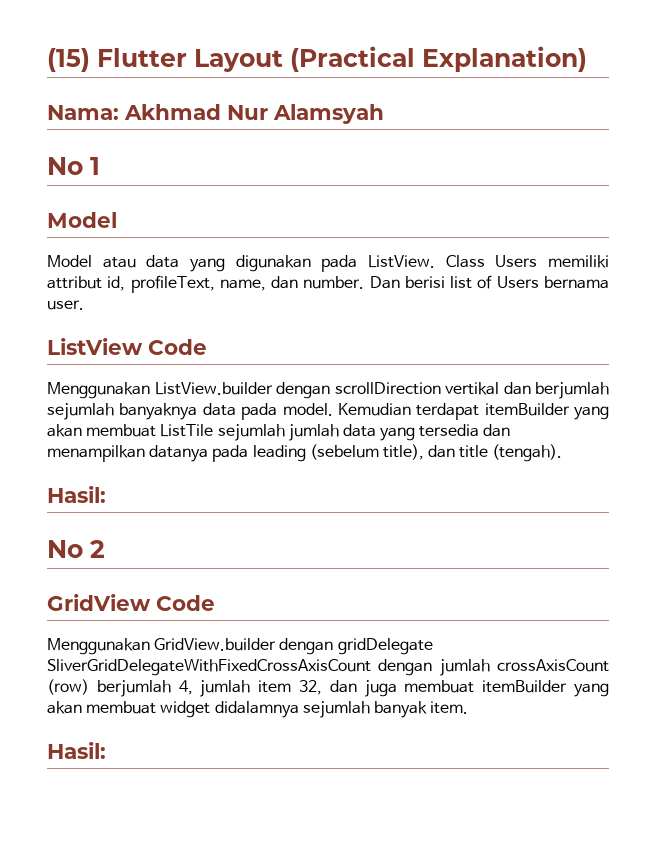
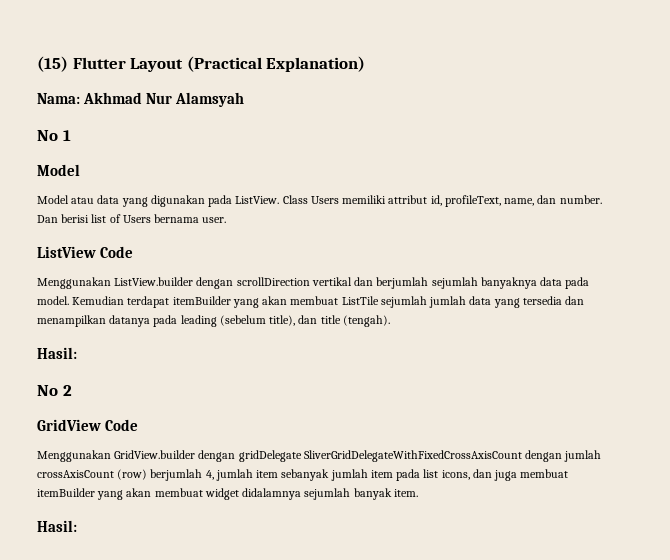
- Menggunakan GridView.builder dengan gridDelegate SliverGridDelegateWithFixedCrossAxisCount dengan jumlah crossAxisCount (row) berjumlah 4, jumlah item 32, dan juga membuat itemBuilder yang akan membuat widget didalamnya sejumlah banyak item.
+ Menggunakan GridView.builder dengan gridDelegate SliverGridDelegateWithFixedCrossAxisCount dengan jumlah crossAxisCount (row) berjumlah 4, jumlah item sebanyak jumlah item pada list icons, dan juga membuat itemBuilder yang akan membuat widget didalamnya sejumlah banyak item.

